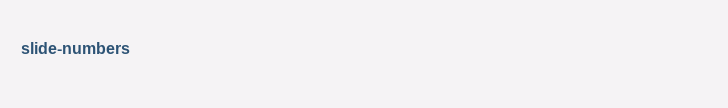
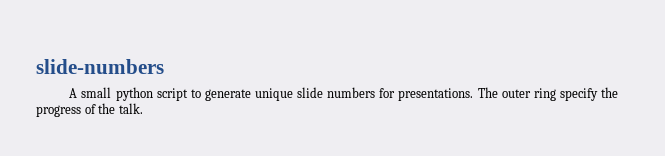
+ A small python script to generate unique slide numbers for presentations. The outer ring specify the progress of the talk.

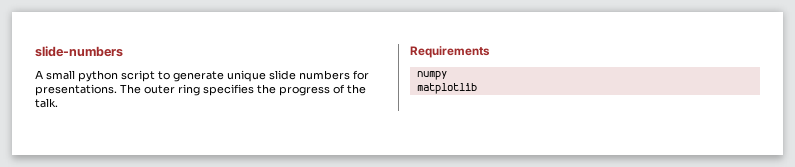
- The outer ring specify the progress of the talk.
+ The outer ring specifies the progress of the talk.
+ Requirements
+ numpy
+ matplotlib

